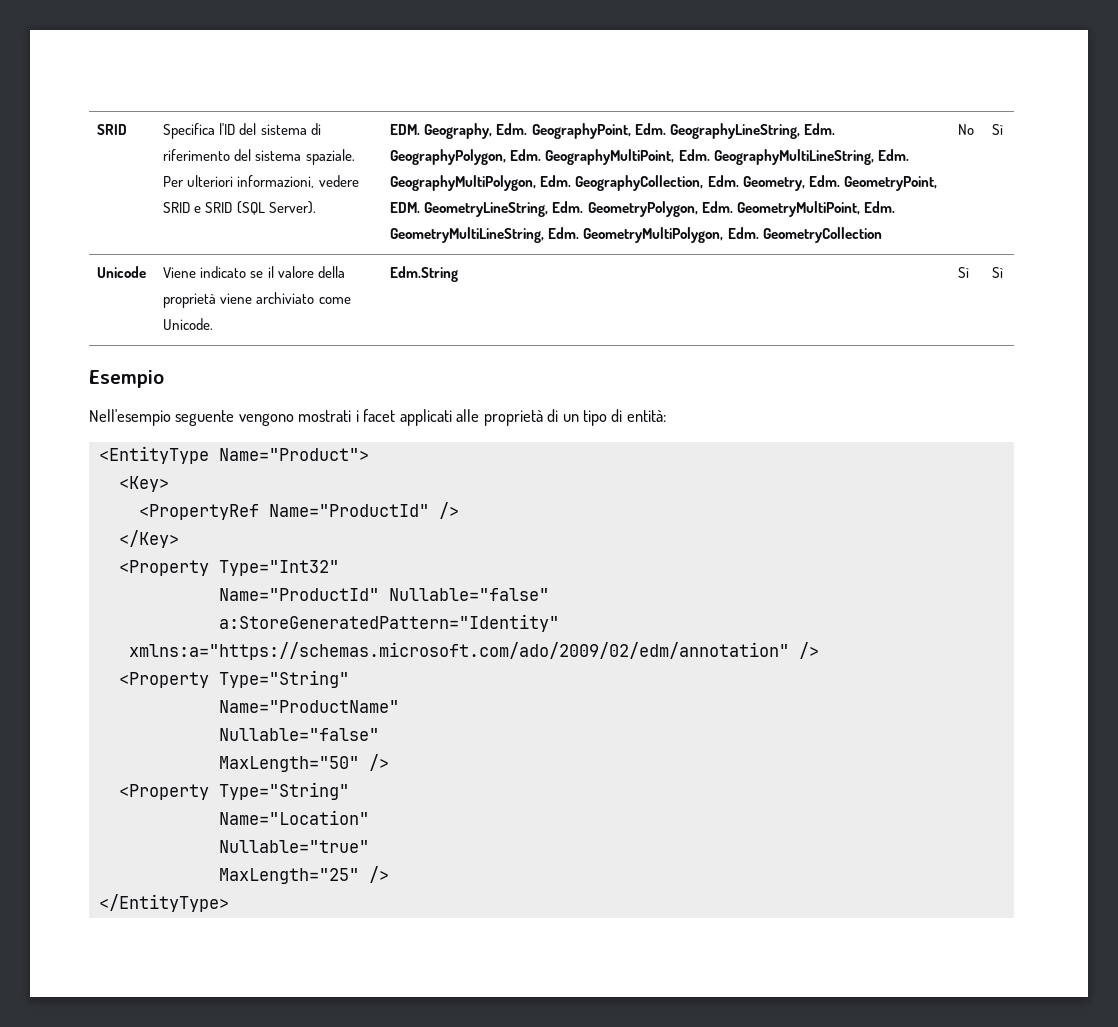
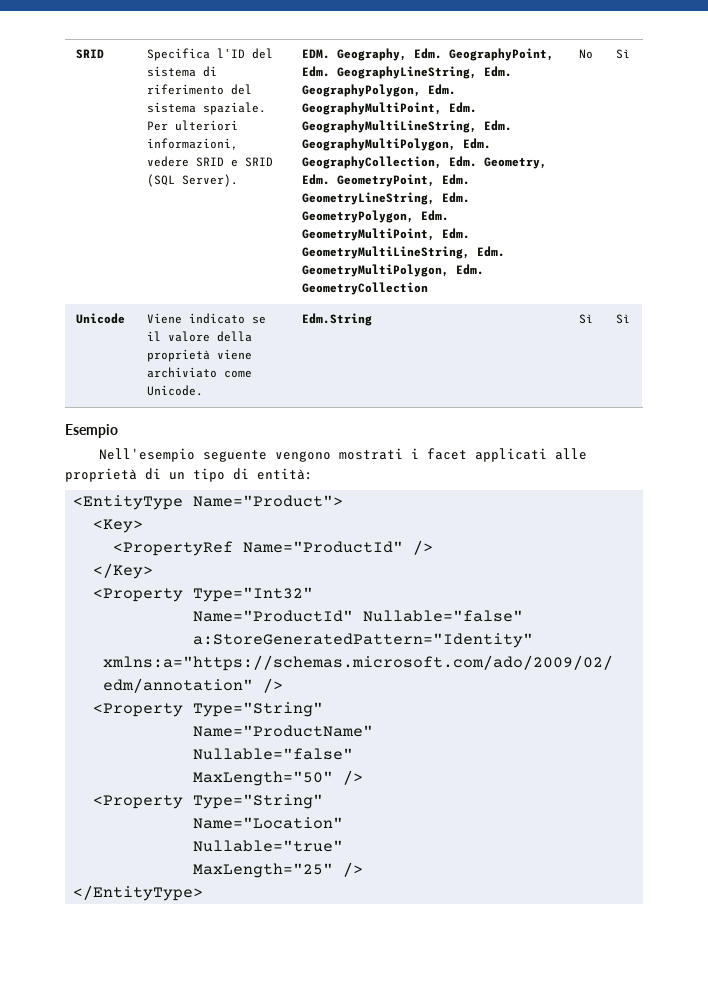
- EDM. Geography, Edm. GeographyPoint, Edm. GeographyLineString, Edm. GeographyPolygon, Edm. GeographyMultiPoint, Edm. GeographyMultiLineString, Edm. GeographyMultiPolygon, Edm. GeographyCollection, Edm. Geometry, Edm. GeometryPoint, EDM. GeometryLineString, Edm. GeometryPolygon, Edm. GeometryMultiPoint, Edm. GeometryMultiLineString, Edm. GeometryMultiPolygon, Edm. GeometryCollection
+ EDM. Geography, Edm. GeographyPoint, Edm. GeographyLineString, Edm. GeographyPolygon, Edm. GeographyMultiPoint, Edm. GeographyMultiLineString, Edm. GeographyMultiPolygon, Edm. GeographyCollection, Edm. Geometry, Edm. GeometryPoint, Edm. GeometryLineString, Edm. GeometryPolygon, Edm. GeometryMultiPoint, Edm. GeometryMultiLineString, Edm. GeometryMultiPolygon, Edm. GeometryCollection

